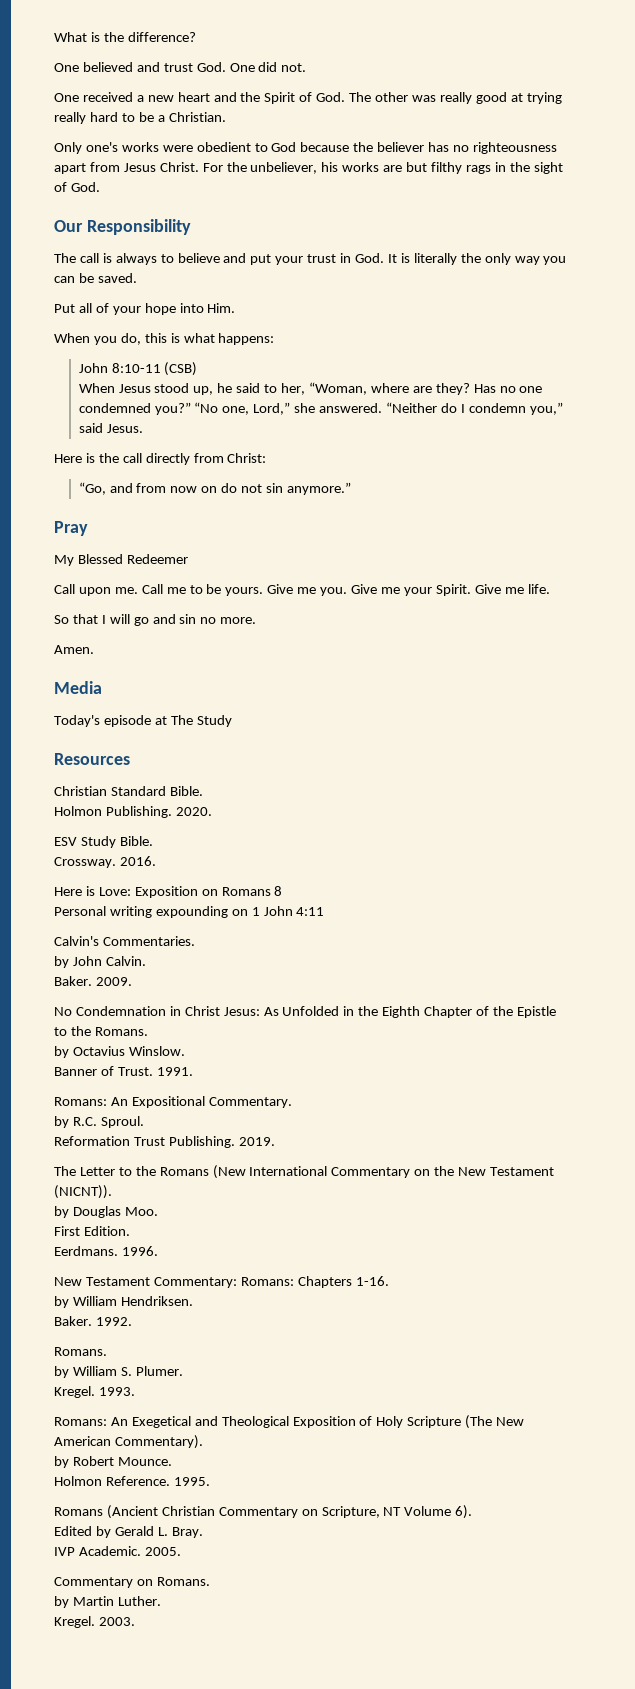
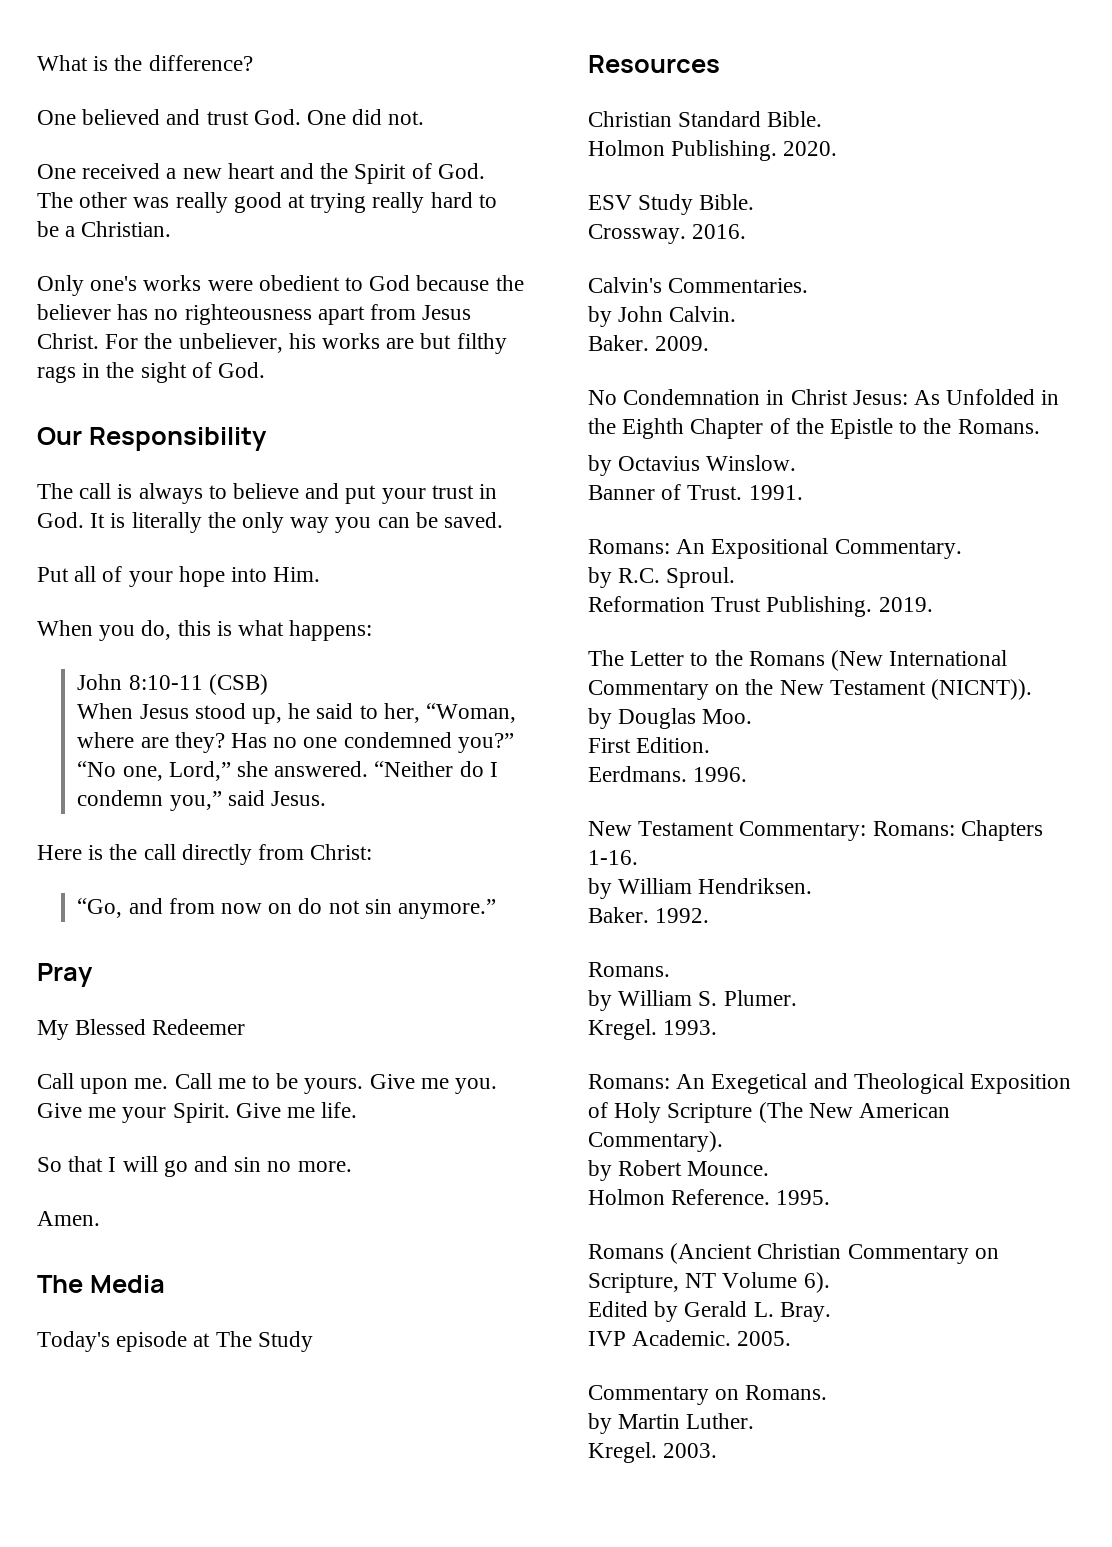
- Media
+ The Media
- Here is Love: Exposition on Romans 8
- Personal writing expounding on 1 John 4:11

